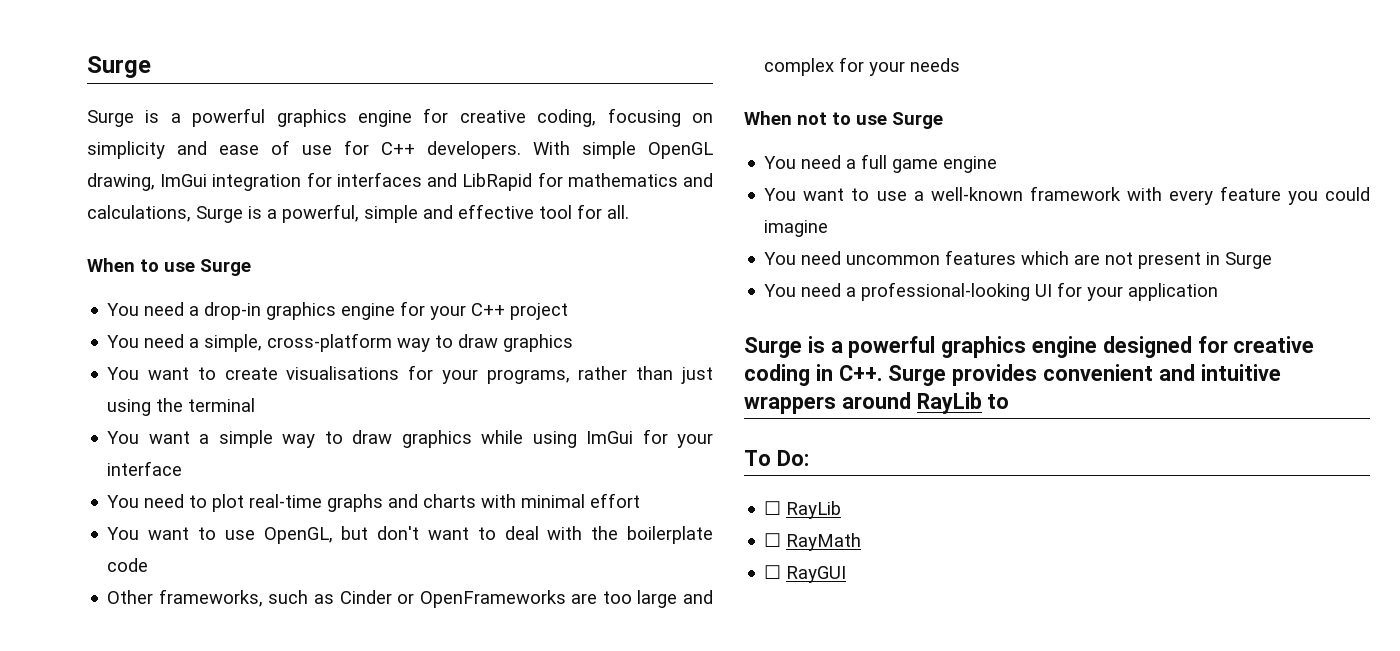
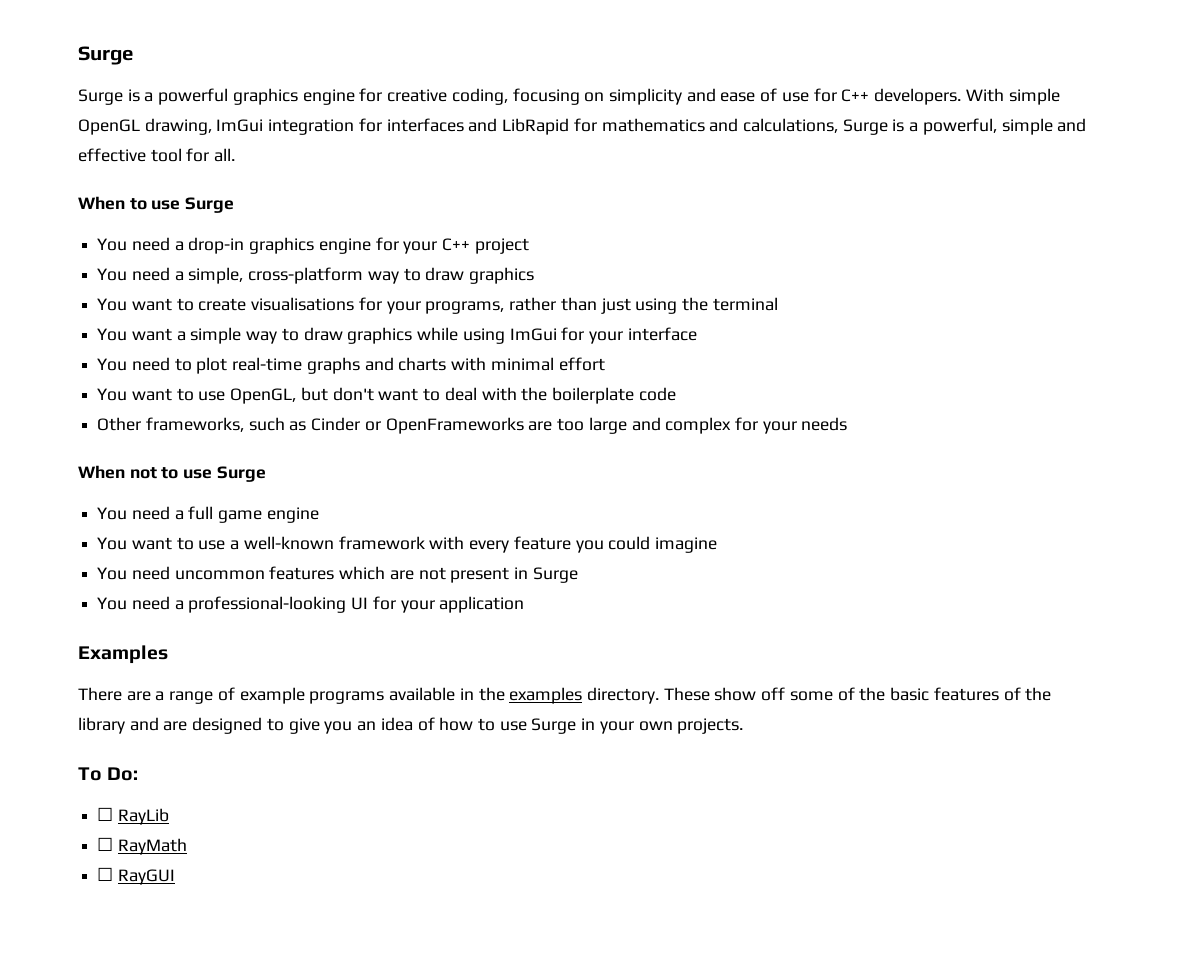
- Surge is a powerful graphics engine designed for creative coding in C++. Surge provides convenient and intuitive wrappers around RayLib to
+ Examples
+ There are a range of example programs available in the examples directory. These show off some of the basic features of the library and are designed to give you an idea of how to use Surge in your own projects.

